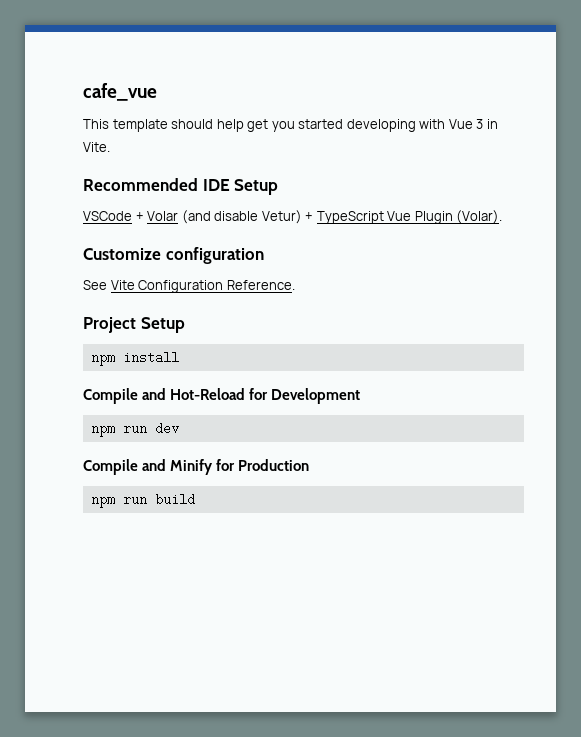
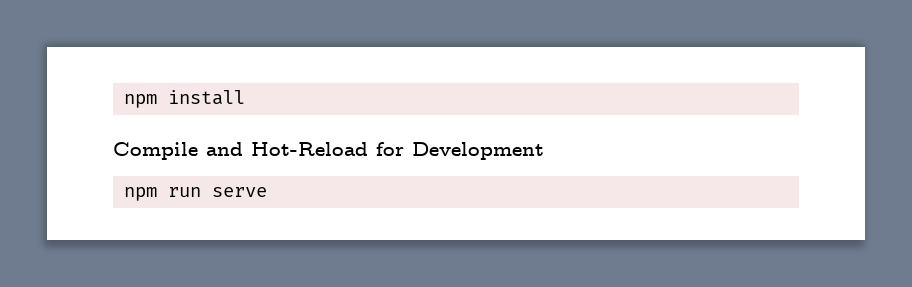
- cafe_vue
- This template should help get you started developing with Vue 3 in Vite.
- Recommended IDE Setup
- VSCode + Volar (and disable Vetur) + TypeScript Vue Plugin (Volar).
- Customize configuration
- See Vite Configuration Reference.
- Project Setup
- npm run dev
- Compile and Minify for Production
- npm run build
+ npm run serve

